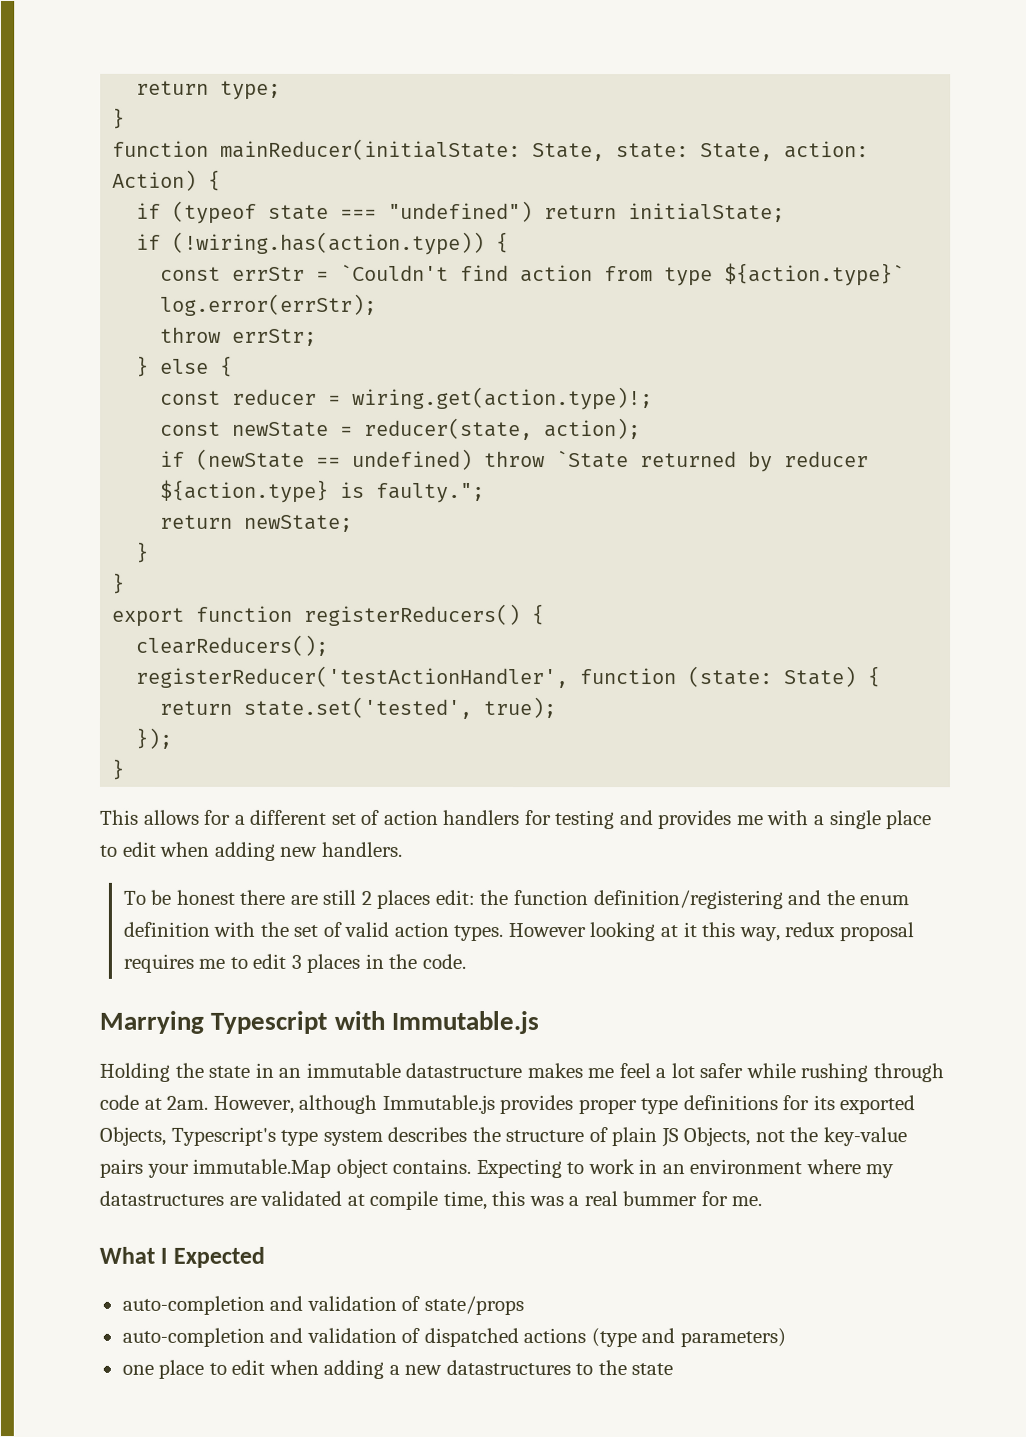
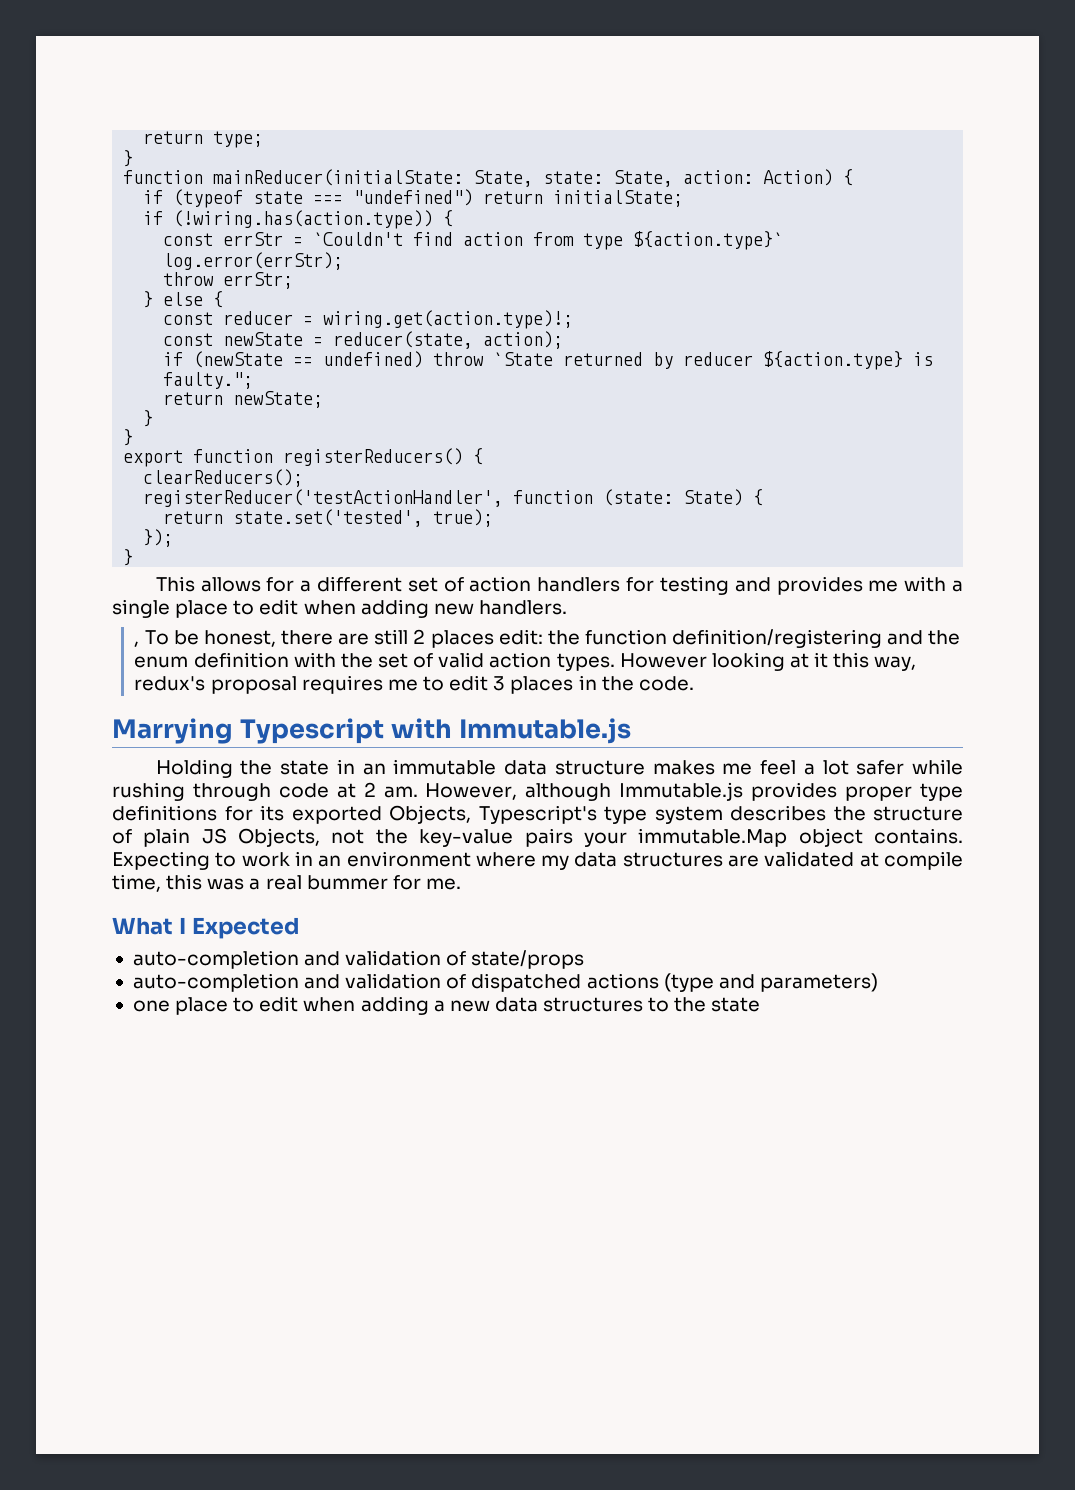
- To be honest there are still 2 places edit: the function definition/registering and the enum definition with the set of valid action types.
+ , To be honest, there are still 2 places edit: the function definition/registering and the enum definition with the set of valid action types.
- However looking at it this way, redux proposal requires me to edit 3 places in the code.
+ However looking at it this way, redux's proposal requires me to edit 3 places in the code.
- Holding the state in an immutable datastructure makes me feel a lot safer while rushing through code at 2am.
+ Holding the state in an immutable data structure makes me feel a lot safer while rushing through code at 2 am.
- Expecting to work in an environment where my datastructures are validated at compile time, this was a real bummer for me.
+ Expecting to work in an environment where my data structures are validated at compile time, this was a real bummer for me.
- one place to edit when adding a new datastructures to the state
+ one place to edit when adding a new data structures to the state

